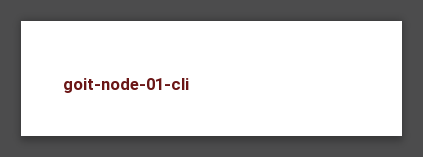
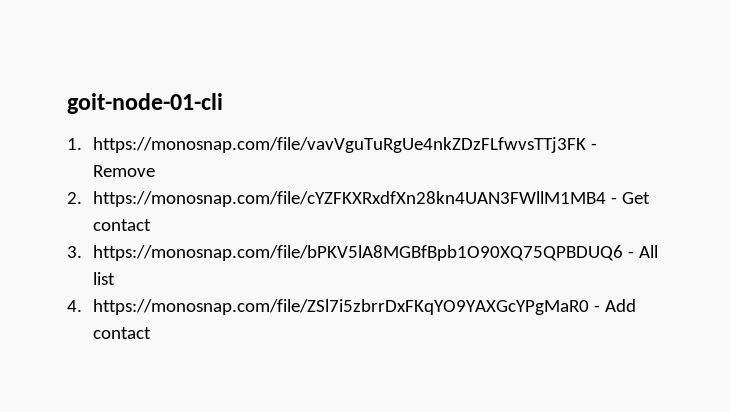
+ 1. https://monosnap.com/file/vavVguTuRgUe4nkZDzFLfwvsTTj3FK - Remove
+ 2. https://monosnap.com/file/cYZFKXRxdfXn28kn4UAN3FWllM1MB4 - Get contact
+ 3. https://monosnap.com/file/bPKV5lA8MGBfBpb1O90XQ75QPBDUQ6 - All list
+ 4. https://monosnap.com/file/ZSl7i5zbrrDxFKqYO9YAXGcYPgMaR0 - Add contact

